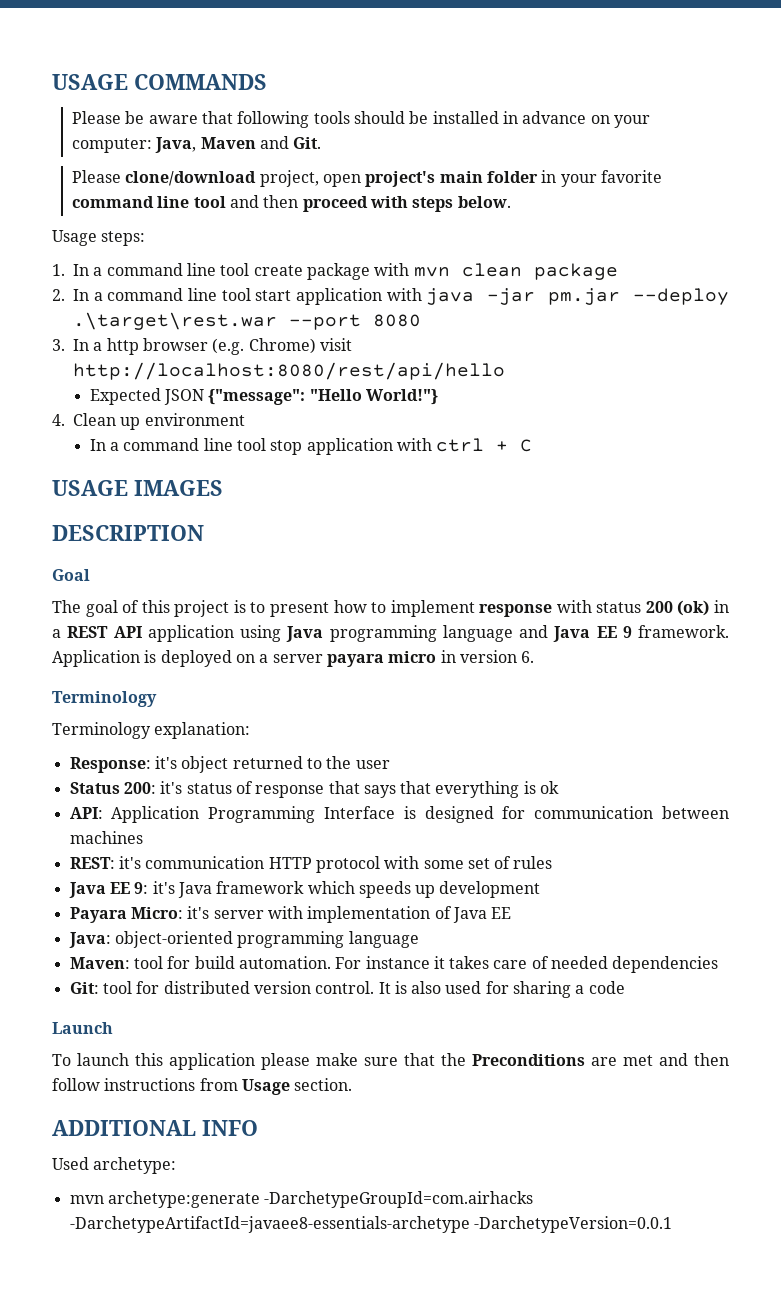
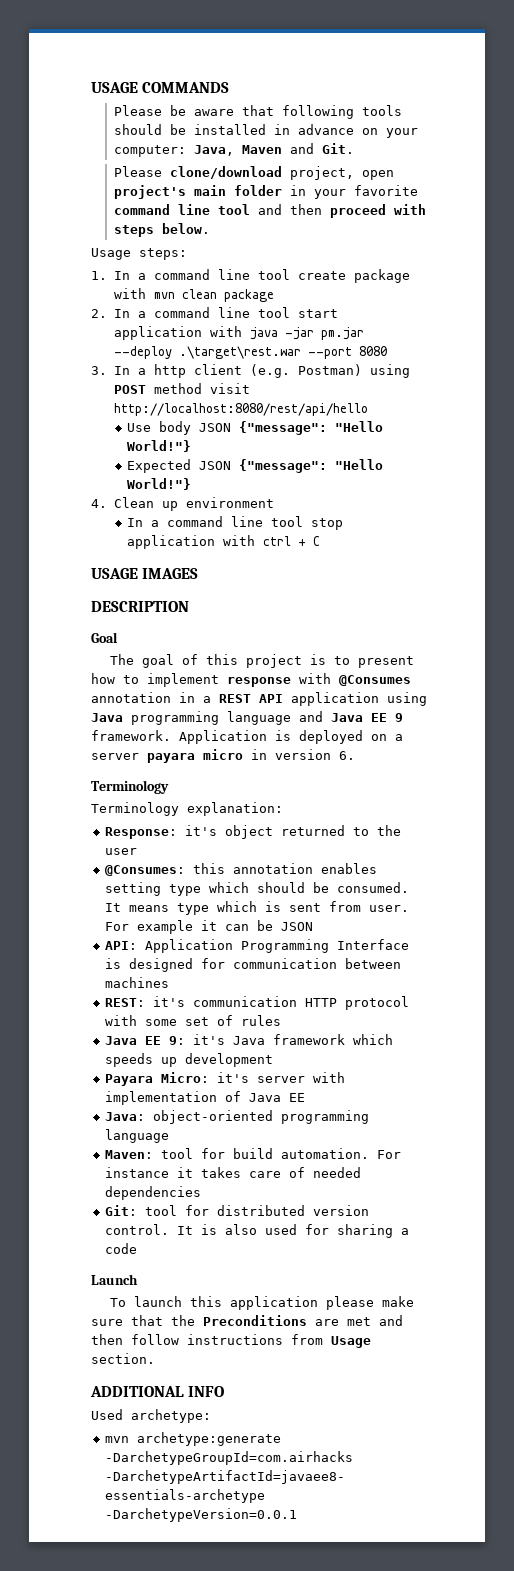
- 3. In a http browser (e.g. Chrome) visit http://localhost:8080/rest/api/hello
+ 3. In a http client (e.g. Postman) using POST method visit http://localhost:8080/rest/api/hello
+ Use body JSON {"message": "Hello World!"}
- The goal of this project is to present how to implement response with status 200 (ok) in a REST API application using Java programming language and Java EE 9 framework.
+ The goal of this project is to present how to implement response with @Consumes annotation in a REST API application using Java programming language and Java EE 9 framework.
- Status 200: it's status of response that says that everything is ok
+ @Consumes: this annotation enables setting type which should be consumed. It means type which is sent from user. For example it can be JSON

